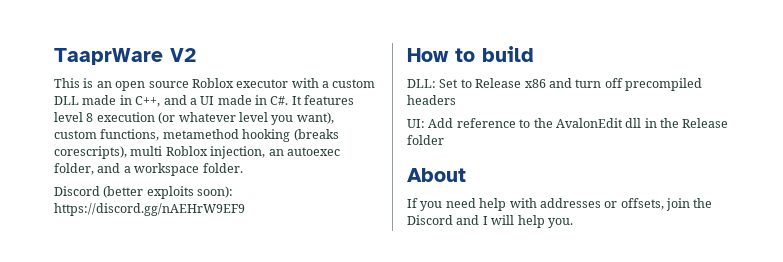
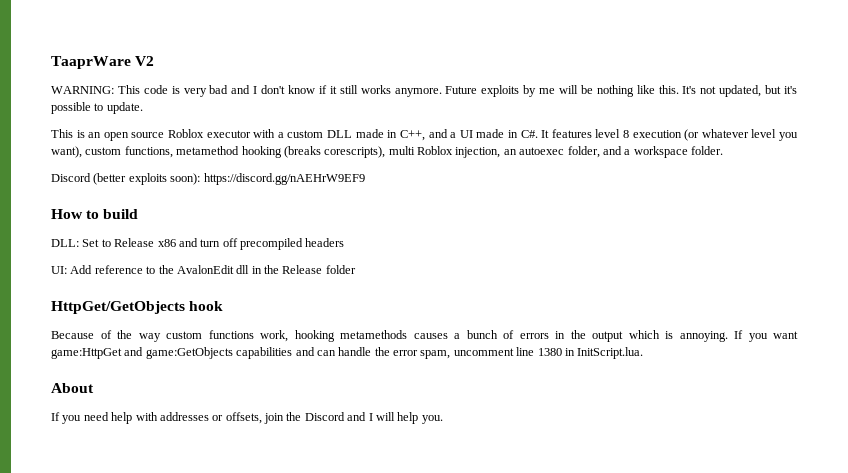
+ WARNING: This code is very bad and I don't know if it still works anymore. Future exploits by me will be nothing like this. It's not updated, but it's possible to update.
+ HttpGet/GetObjects hook
+ Because of the way custom functions work, hooking metamethods causes a bunch of errors in the output which is annoying. If you want game:HttpGet and game:GetObjects capabilities and can handle the error spam, uncomment line 1380 in InitScript.lua.

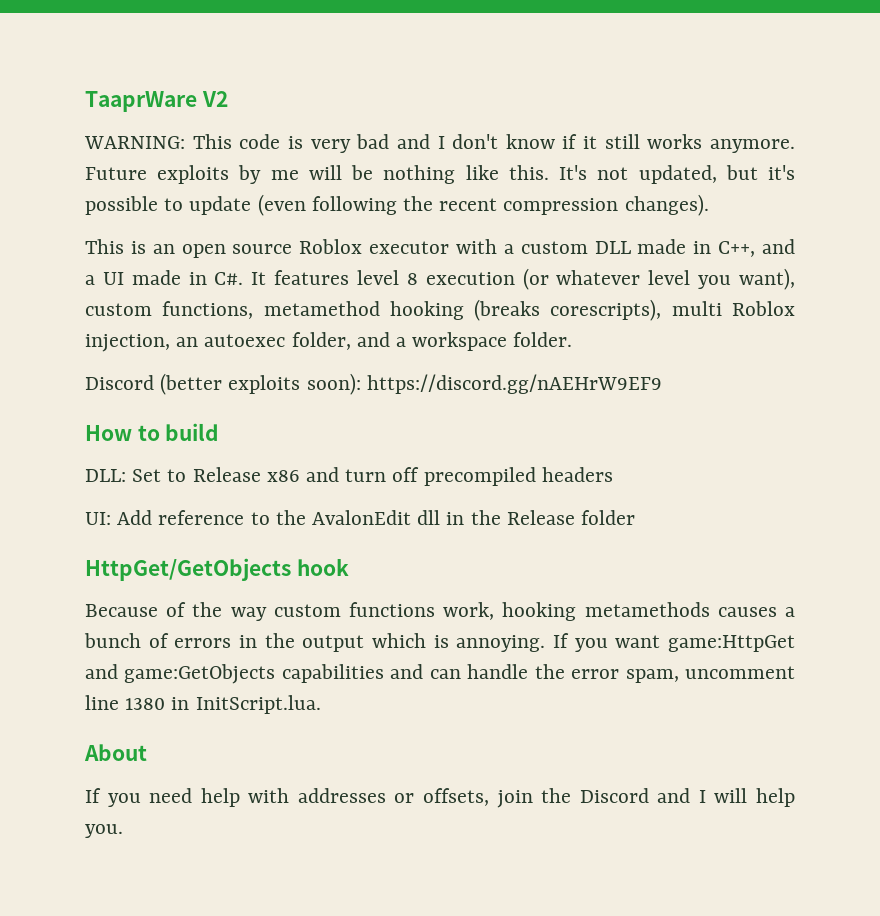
- It's not updated, but it's possible to update.
+ It's not updated, but it's possible to update (even following the recent compression changes).

